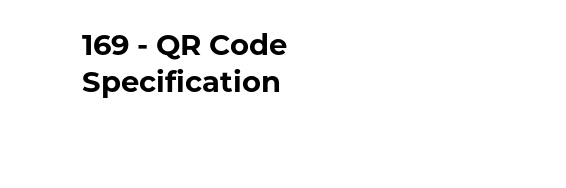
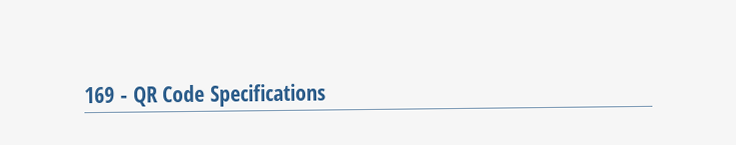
- 169 - QR Code Specification
+ 169 - QR Code Specifications

